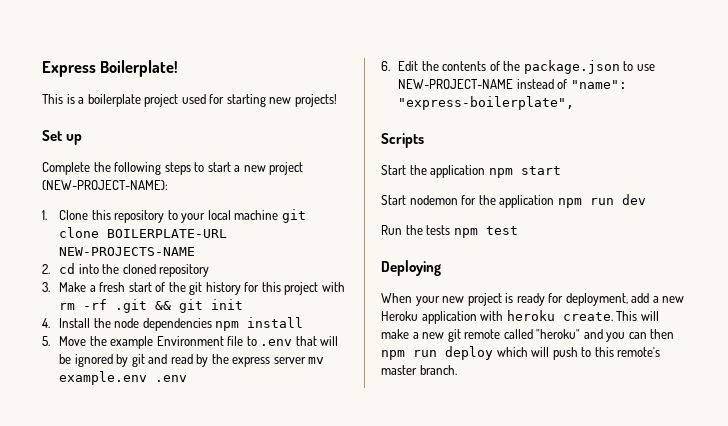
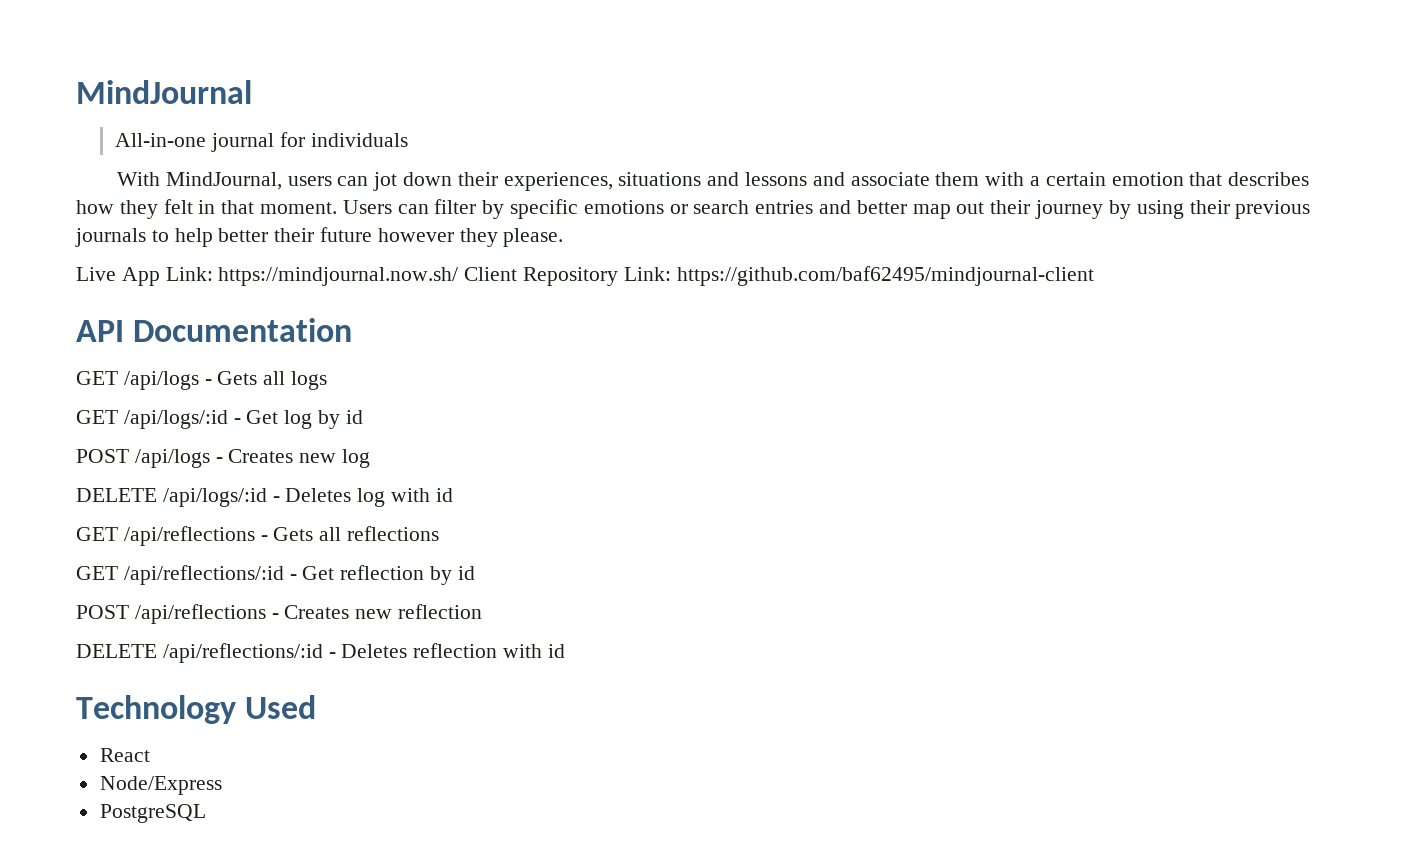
- Express Boilerplate!
- This is a boilerplate project used for starting new projects!
- Set up
- Complete the following steps to start a new project (NEW-PROJECT-NAME):
- 1. Clone this repository to your local machine git clone BOILERPLATE-URL NEW-PROJECTS-NAME
- 2. cd into the cloned repository
- 3. Make a fresh start of the git history for this project with rm -rf .git && git init
- 4. Install the node dependencies npm install
- 5. Move the example Environment file to .env that will be ignored by git and read by the express server mv example.env .env
- 6. Edit the contents of the package.json to use NEW-PROJECT-NAME instead of "name": "express-boilerplate",
- Scripts
- Start the application npm start
- Start nodemon for the application npm run dev
- Run the tests npm test
- Deploying
- When your new project is ready for deployment, add a new Heroku application with heroku create. This will make a new git remote called "heroku" and you can then npm run deploy which will push to this remote's master branch.
+ MindJournal
+ All-in-one journal for individuals
+ With MindJournal, users can jot down their experiences, situations and lessons and associate them with a certain emotion that describes how they felt in that moment. Users can filter by specific emotions or search entries and better map out their journey by using their previous journals to help better their future however they please.
+ Live App Link: https://mindjournal.now.sh/ Client Repository Link: https://github.com/baf62495/mindjournal-client
+ API Documentation
+ GET /api/logs - Gets all logs
+ GET /api/logs/:id - Get log by id
+ POST /api/logs - Creates new log
+ DELETE /api/logs/:id - Deletes log with id
+ GET /api/reflections - Gets all reflections
+ GET /api/reflections/:id - Get reflection by id
+ POST /api/reflections - Creates new reflection
+ DELETE /api/reflections/:id - Deletes reflection with id
+ Technology Used
+ React
+ Node/Express
+ PostgreSQL

